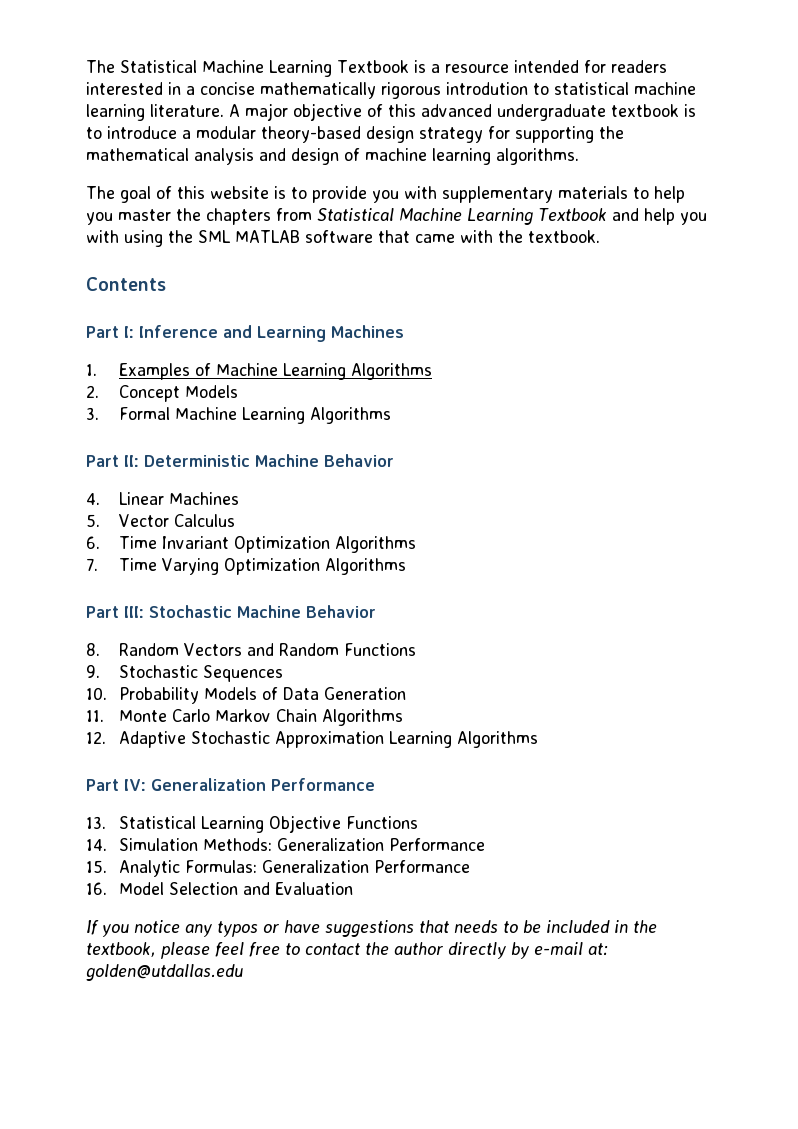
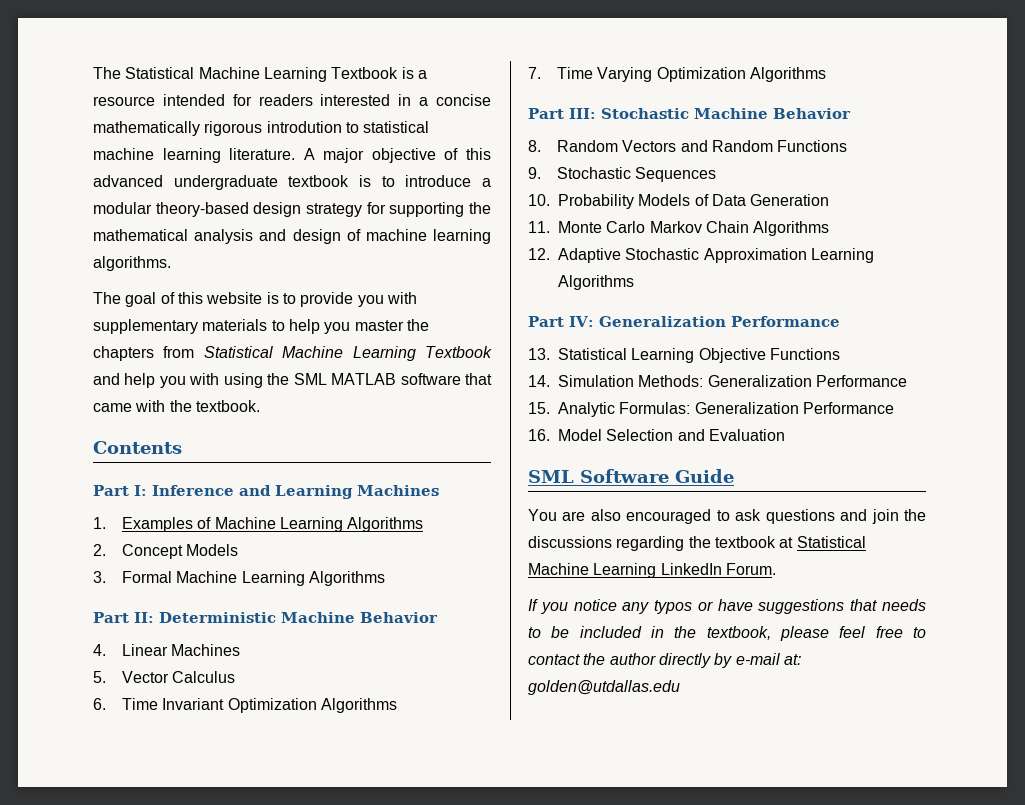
+ SML Software Guide
+ You are also encouraged to ask questions and join the discussions regarding the textbook at Statistical Machine Learning LinkedIn Forum.

